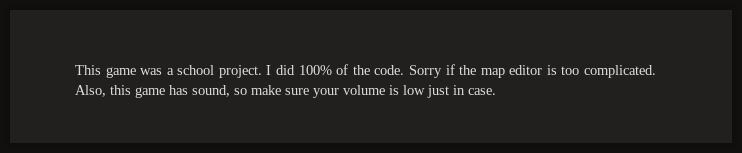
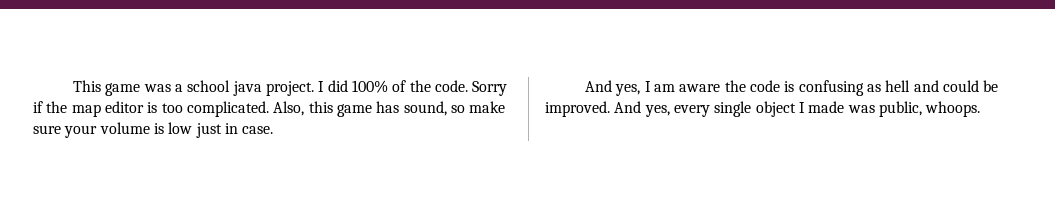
- This game was a school project.
+ This game was a school java project.
+ And yes, I am aware the code is confusing as hell and could be improved. And yes, every single object I made was public, whoops.

